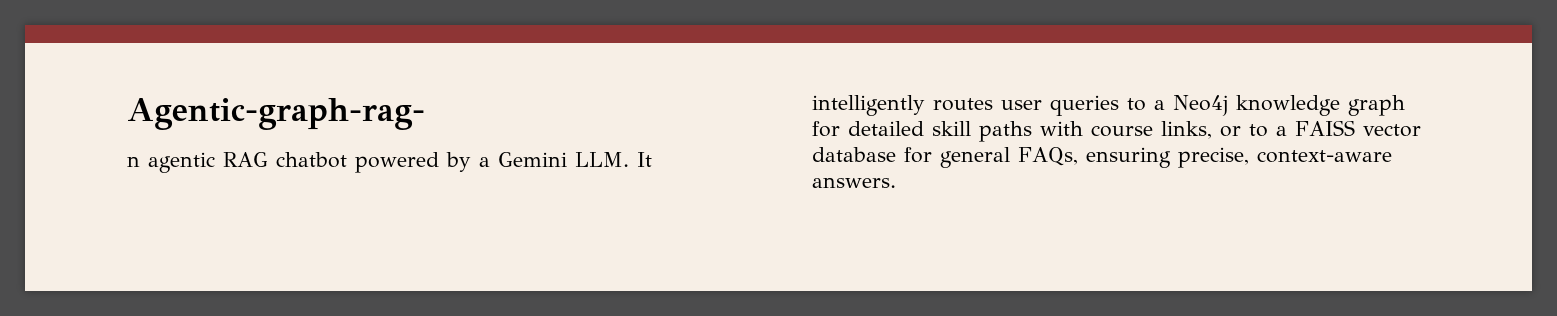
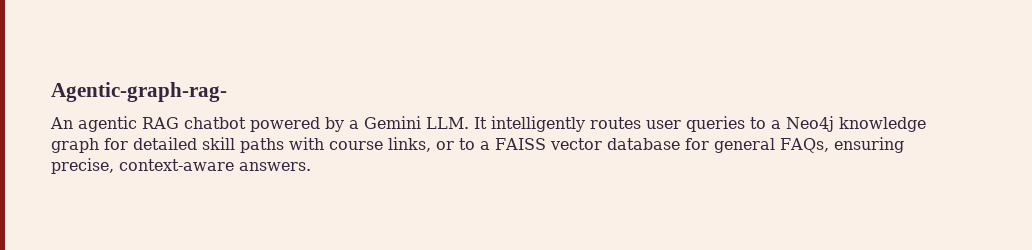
- n agentic RAG chatbot powered by a Gemini LLM. It intelligently routes user queries to a Neo4j knowledge graph for detailed skill paths with course links, or to a FAISS vector database for general FAQs, ensuring precise, context-aware answers.
+ An agentic RAG chatbot powered by a Gemini LLM. It intelligently routes user queries to a Neo4j knowledge graph for detailed skill paths with course links, or to a FAISS vector database for general FAQs, ensuring precise, context-aware answers.

